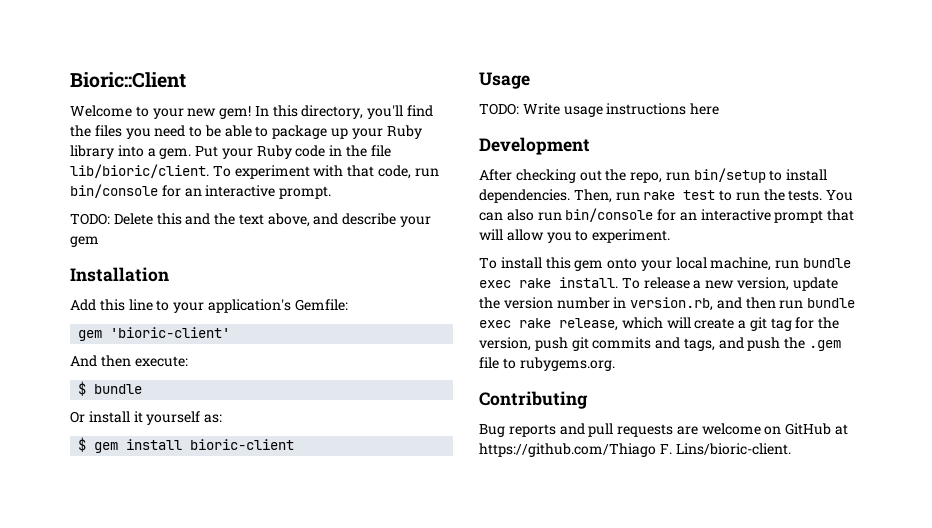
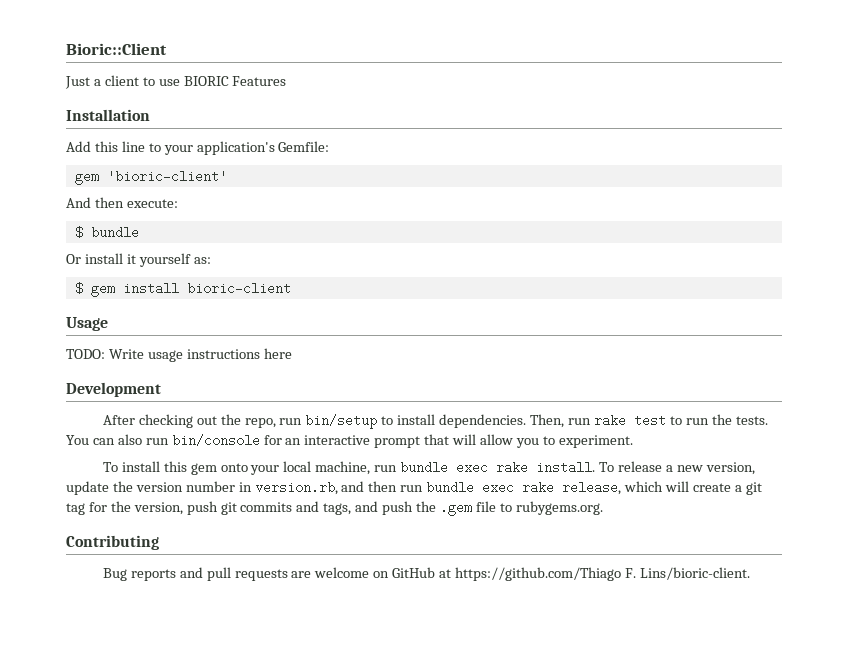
- Welcome to your new gem! In this directory, you'll find the files you need to be able to package up your Ruby library into a gem. Put your Ruby code in the file lib/bioric/client. To experiment with that code, run bin/console for an interactive prompt.
- TODO: Delete this and the text above, and describe your gem
+ Just a client to use BIORIC Features

